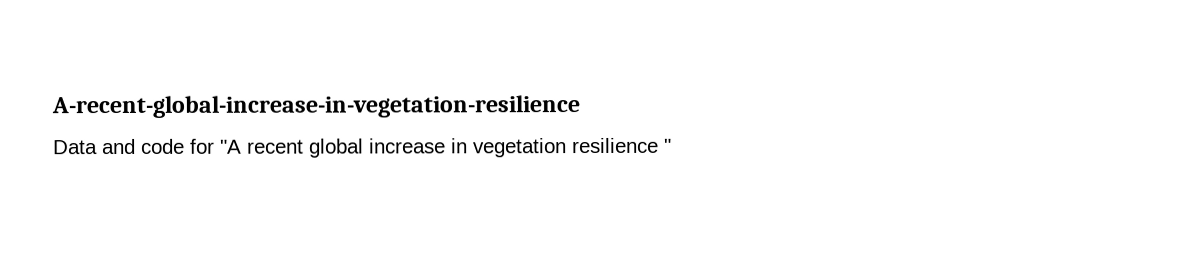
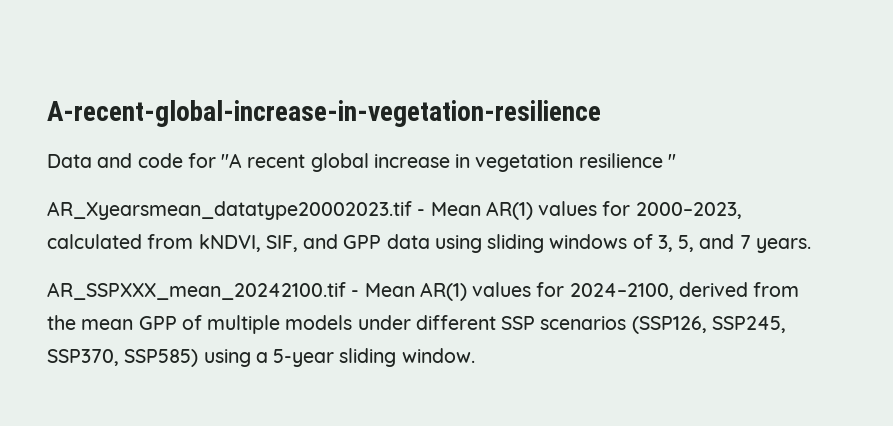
+ AR_Xyearsmean_datatype20002023.tif - Mean AR(1) values for 2000–2023, calculated from kNDVI, SIF, and GPP data using sliding windows of 3, 5, and 7 years.
+ AR_SSPXXX_mean_20242100.tif - Mean AR(1) values for 2024–2100, derived from the mean GPP of multiple models under different SSP scenarios (SSP126, SSP245, SSP370, SSP585) using a 5-year sliding window.

